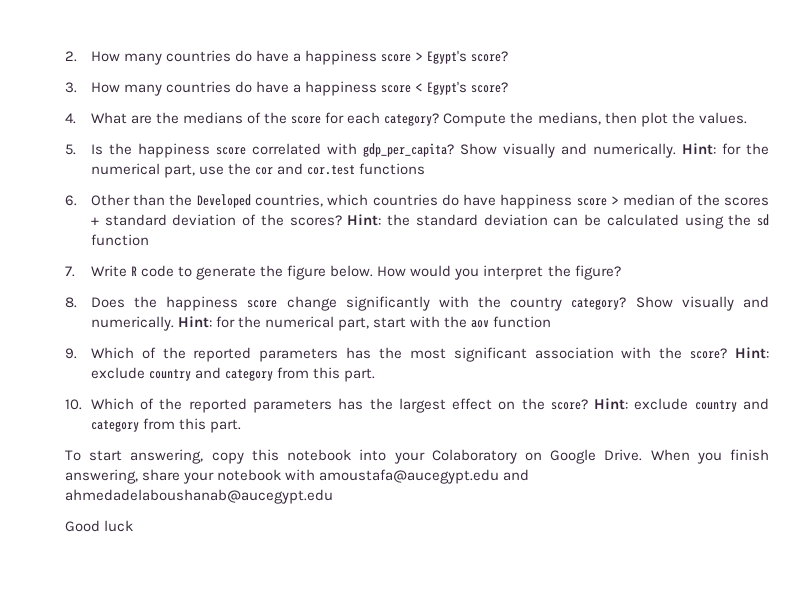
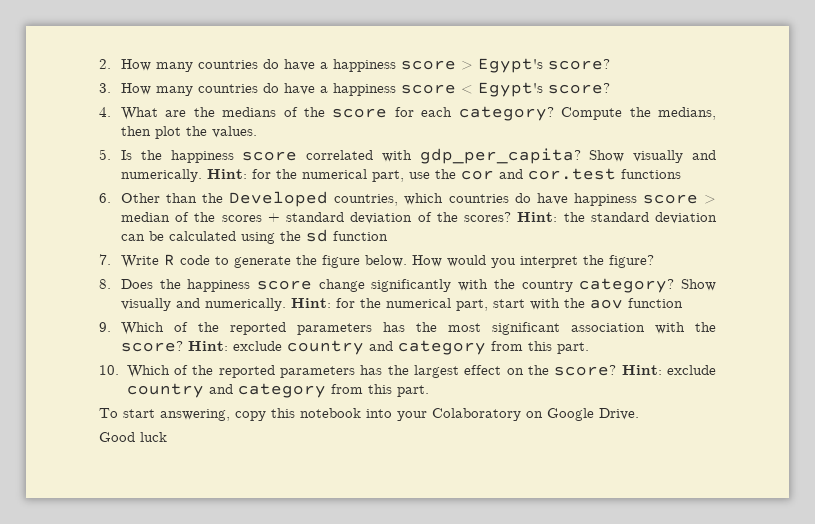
- When you finish answering, share your notebook with amoustafa@aucegypt.edu and ahmedadelaboushanab@aucegypt.edu

